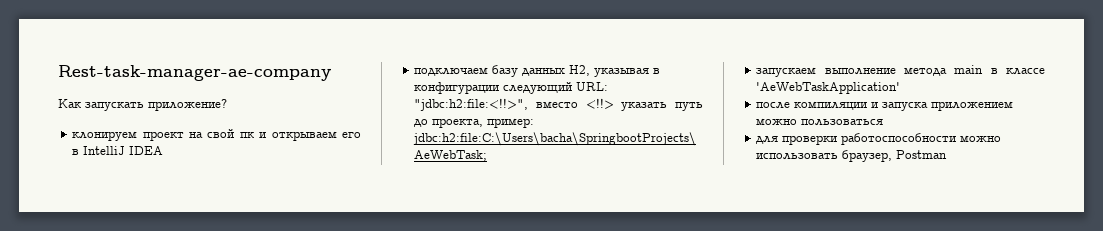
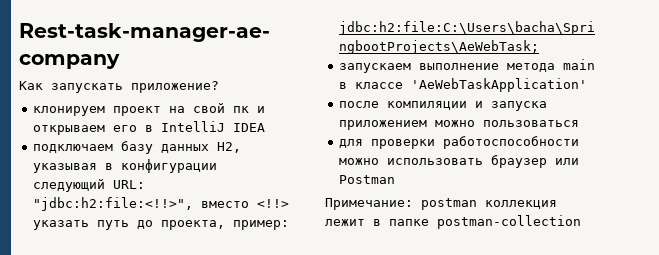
- для проверки работоспособности можно использовать браузер, Postman
+ для проверки работоспособности можно использовать браузер или Postman
+ Примечание: postman коллекция лежит в папке postman-collection

